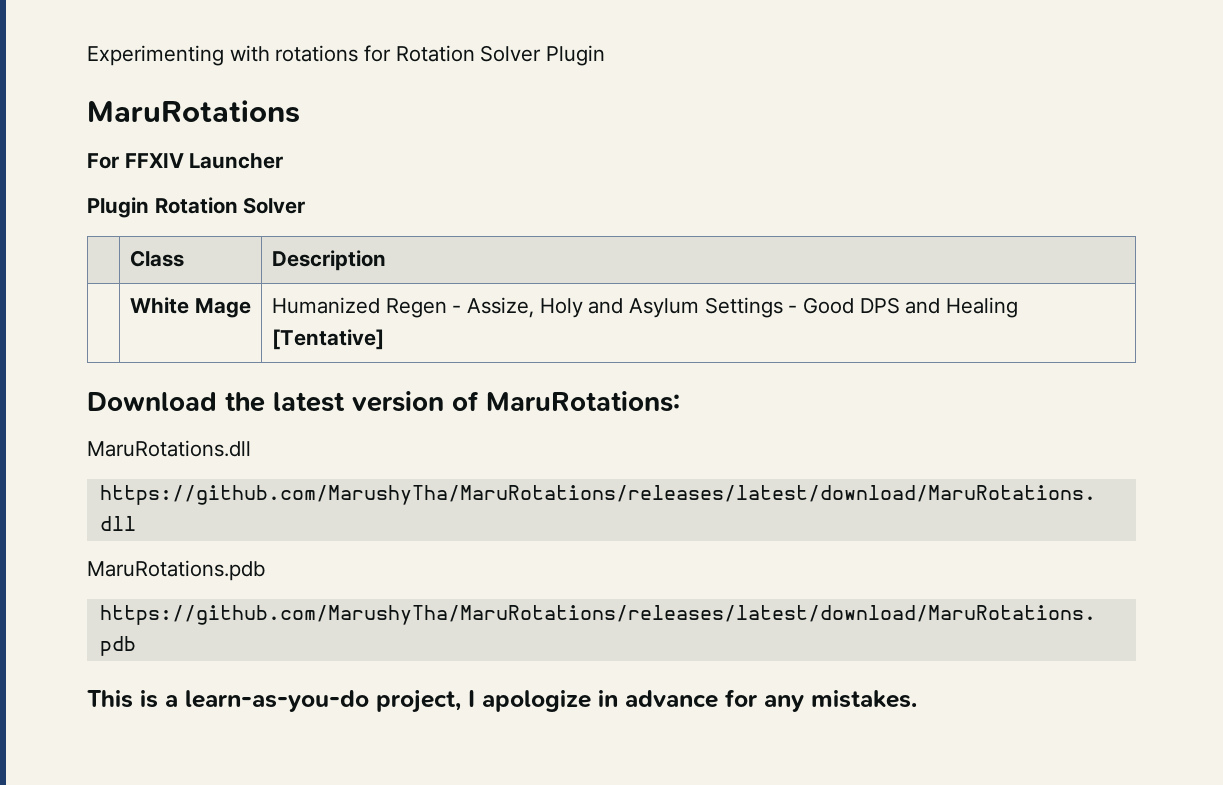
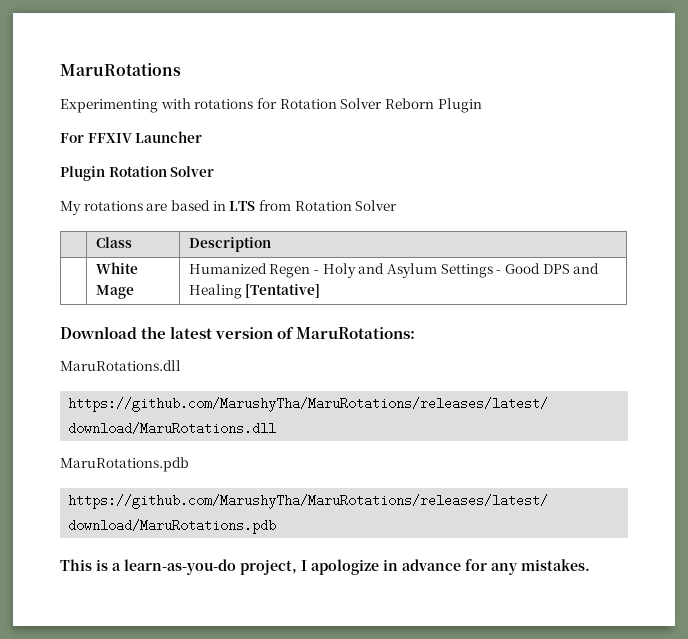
+ MaruRotations
- Experimenting with rotations for Rotation Solver Plugin
- MaruRotations
+ Experimenting with rotations for Rotation Solver Reborn Plugin
+ My rotations are based in LTS from Rotation Solver
- | White Mage | Humanized Regen - Assize, Holy and Asylum Settings - Good DPS and Healing [Tentative]
+ | White Mage | Humanized Regen - Holy and Asylum Settings - Good DPS and Healing [Tentative]

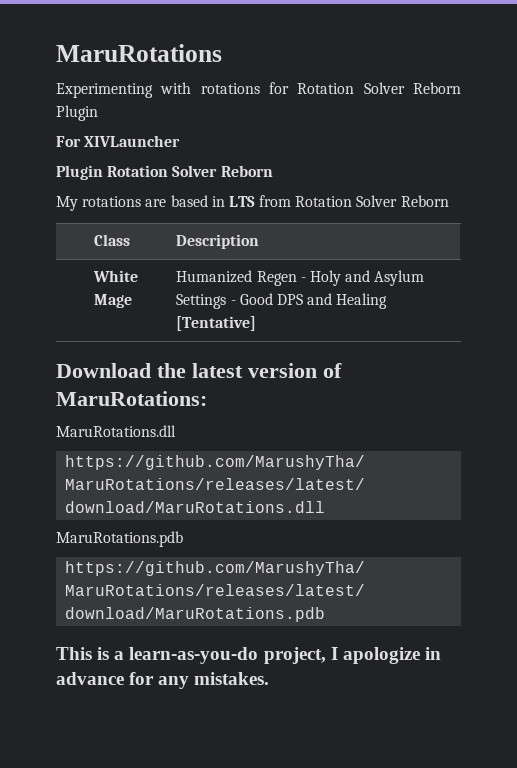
- For FFXIV Launcher
+ For XIVLauncher
- Plugin Rotation Solver
+ Plugin Rotation Solver Reborn
- My rotations are based in LTS from Rotation Solver
+ My rotations are based in LTS from Rotation Solver Reborn

